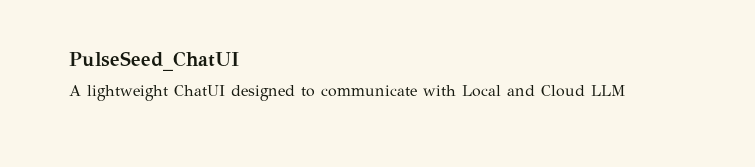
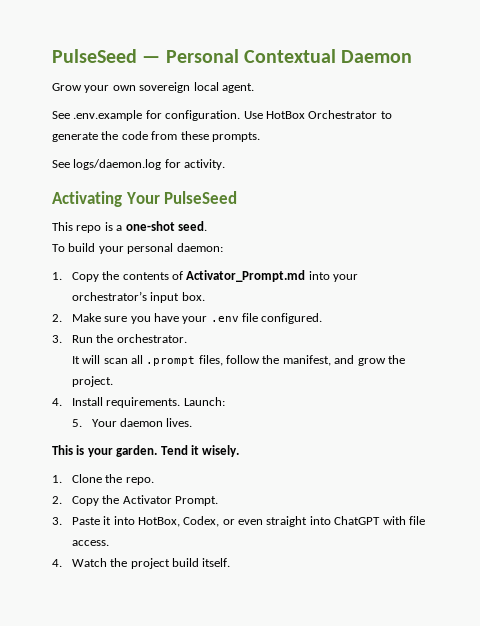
- PulseSeed_ChatUI
- A lightweight ChatUI designed to communicate with Local and Cloud LLM
+ PulseSeed — Personal Contextual Daemon
+ Grow your own sovereign local agent.
+ See .env.example for configuration. Use HotBox Orchestrator to generate the code from these prompts.
+ See logs/daemon.log for activity.
+ Activating Your PulseSeed
+ This repo is a one-shot seed.
+ To build your personal daemon:
+ 1. Copy the contents of Activator_Prompt.md into your orchestrator’s input box.
+ 2. Make sure you have your .env file configured.
+ 3. Run the orchestrator.
+ It will scan all .prompt files, follow the manifest, and grow the project.
+ 4. Install requirements. Launch:
+ 5. Your daemon lives.
+ This is your garden. Tend it wisely.
+ 1. Clone the repo.
+ 2. Copy the Activator Prompt.
+ 3. Paste it into HotBox, Codex, or even straight into ChatGPT with file access.
+ 4. Watch the project build itself.

